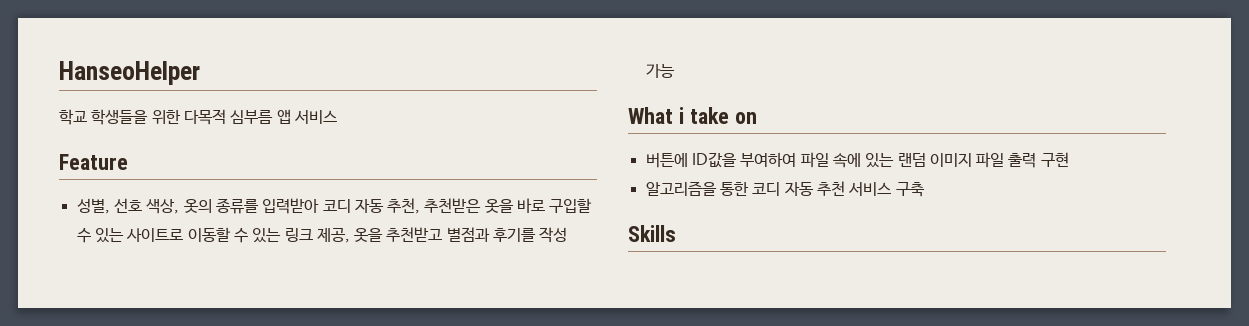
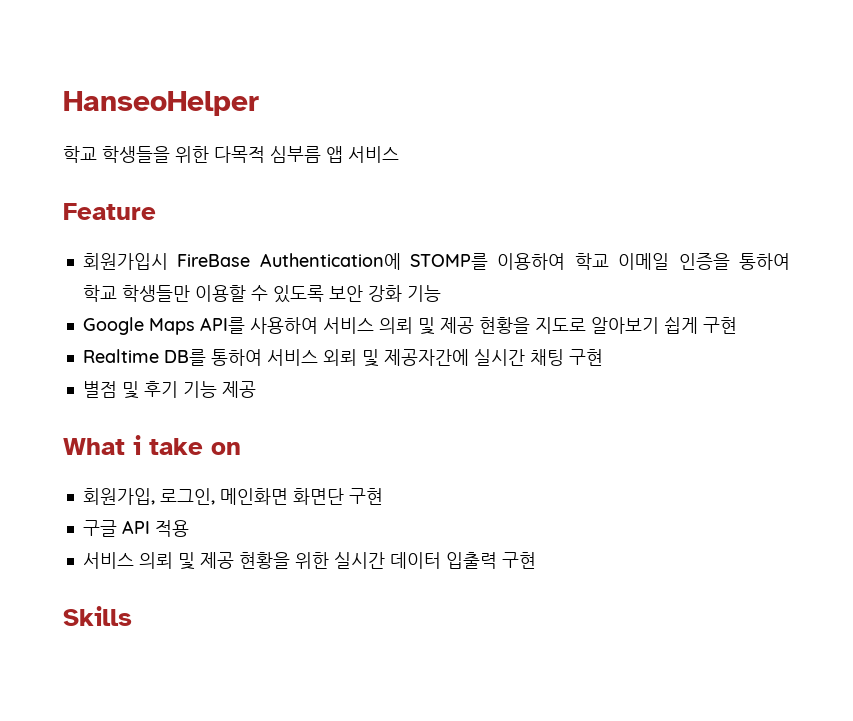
- 성별, 선호 색상, 옷의 종류를 입력받아 코디 자동 추천, 추천받은 옷을 바로 구입할 수 있는 사이트로 이동할 수 있는 링크 제공, 옷을 추천받고 별점과 후기를 작성 가능
+ 회원가입시 FireBase Authentication에 STOMP를 이용하여 학교 이메일 인증을 통하여 학교 학생들만 이용할 수 있도록 보안 강화 기능
+ Google Maps API를 사용하여 서비스 의뢰 및 제공 현황을 지도로 알아보기 쉽게 구현
+ Realtime DB를 통하여 서비스 외뢰 및 제공자간에 실시간 채팅 구현
+ 별점 및 후기 기능 제공
  What i take on
- 버튼에 ID값을 부여하여 파일 속에 있는 랜덤 이미지 파일 출력 구현
- 알고리즘을 통한 코디 자동 추천 서비스 구축
+ 회원가입, 로그인, 메인화면 화면단 구현
+ 구글 API 적용
+ 서비스 의뢰 및 제공 현황을 위한 실시간 데이터 입출력 구현

